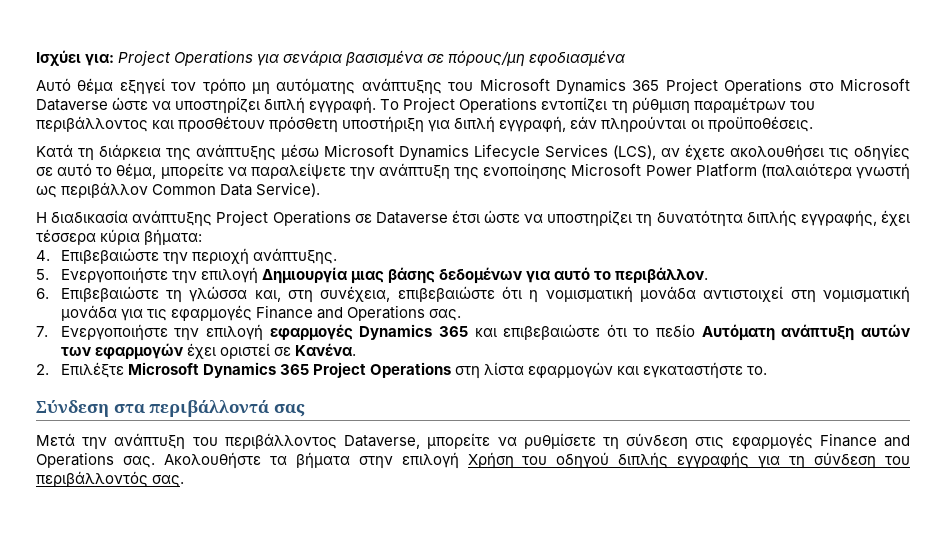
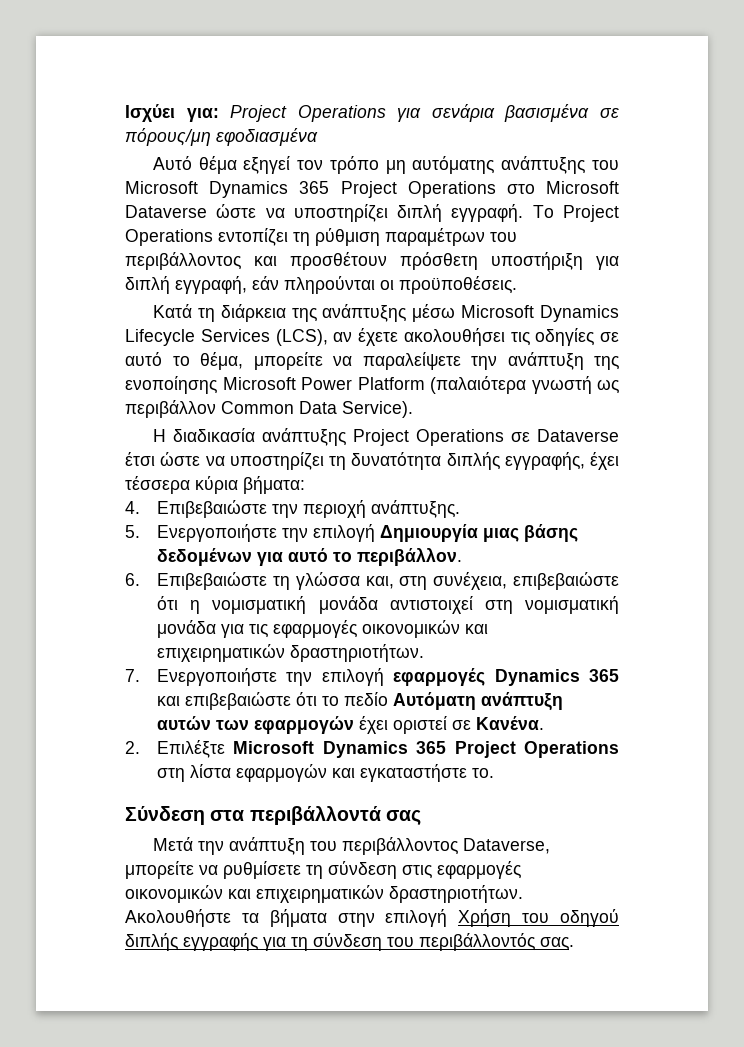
- 6. Επιβεβαιώστε τη γλώσσα και, στη συνέχεια, επιβεβαιώστε ότι η νομισματική μονάδα αντιστοιχεί στη νομισματική μονάδα για τις εφαρμογές Finance and Operations σας.
+ 6. Επιβεβαιώστε τη γλώσσα και, στη συνέχεια, επιβεβαιώστε ότι η νομισματική μονάδα αντιστοιχεί στη νομισματική μονάδα για τις εφαρμογές οικονομικών και επιχειρηματικών δραστηριοτήτων.
- Μετά την ανάπτυξη του περιβάλλοντος Dataverse, μπορείτε να ρυθμίσετε τη σύνδεση στις εφαρμογές Finance and Operations σας.
+ Μετά την ανάπτυξη του περιβάλλοντος Dataverse, μπορείτε να ρυθμίσετε τη σύνδεση στις εφαρμογές οικονομικών και επιχειρηματικών δραστηριοτήτων.

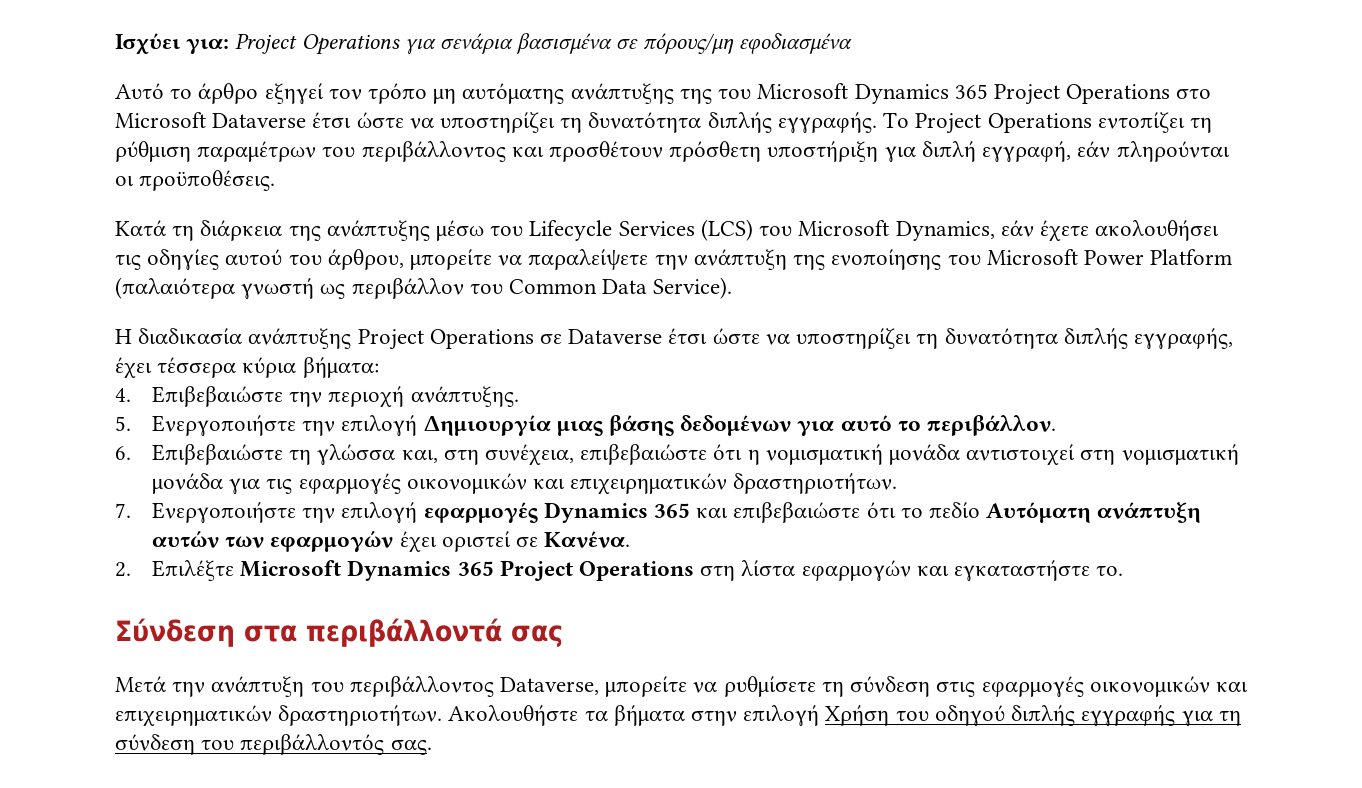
- Αυτό θέμα εξηγεί τον τρόπο μη αυτόματης ανάπτυξης του Microsoft Dynamics 365 Project Operations στο Microsoft Dataverse ώστε να υποστηρίζει διπλή εγγραφή.
+ Αυτό το άρθρο εξηγεί τον τρόπο μη αυτόματης ανάπτυξης της του Microsoft Dynamics 365 Project Operations στο Microsoft Dataverse έτσι ώστε να υποστηρίζει τη δυνατότητα διπλής εγγραφής.
- Κατά τη διάρκεια της ανάπτυξης μέσω Microsoft Dynamics Lifecycle Services (LCS), αν έχετε ακολουθήσει τις οδηγίες σε αυτό το θέμα, μπορείτε να παραλείψετε την ανάπτυξη της ενοποίησης Microsoft Power Platform (παλαιότερα γνωστή ως περιβάλλον Common Data Service).
+ Κατά τη διάρκεια της ανάπτυξης μέσω του Lifecycle Services (LCS) του Microsoft Dynamics, εάν έχετε ακολουθήσει τις οδηγίες αυτού του άρθρου, μπορείτε να παραλείψετε την ανάπτυξη της ενοποίησης του Microsoft Power Platform (παλαιότερα γνωστή ως περιβάλλον του Common Data Service).

